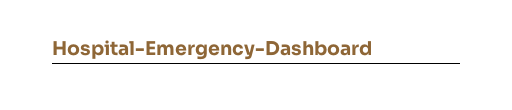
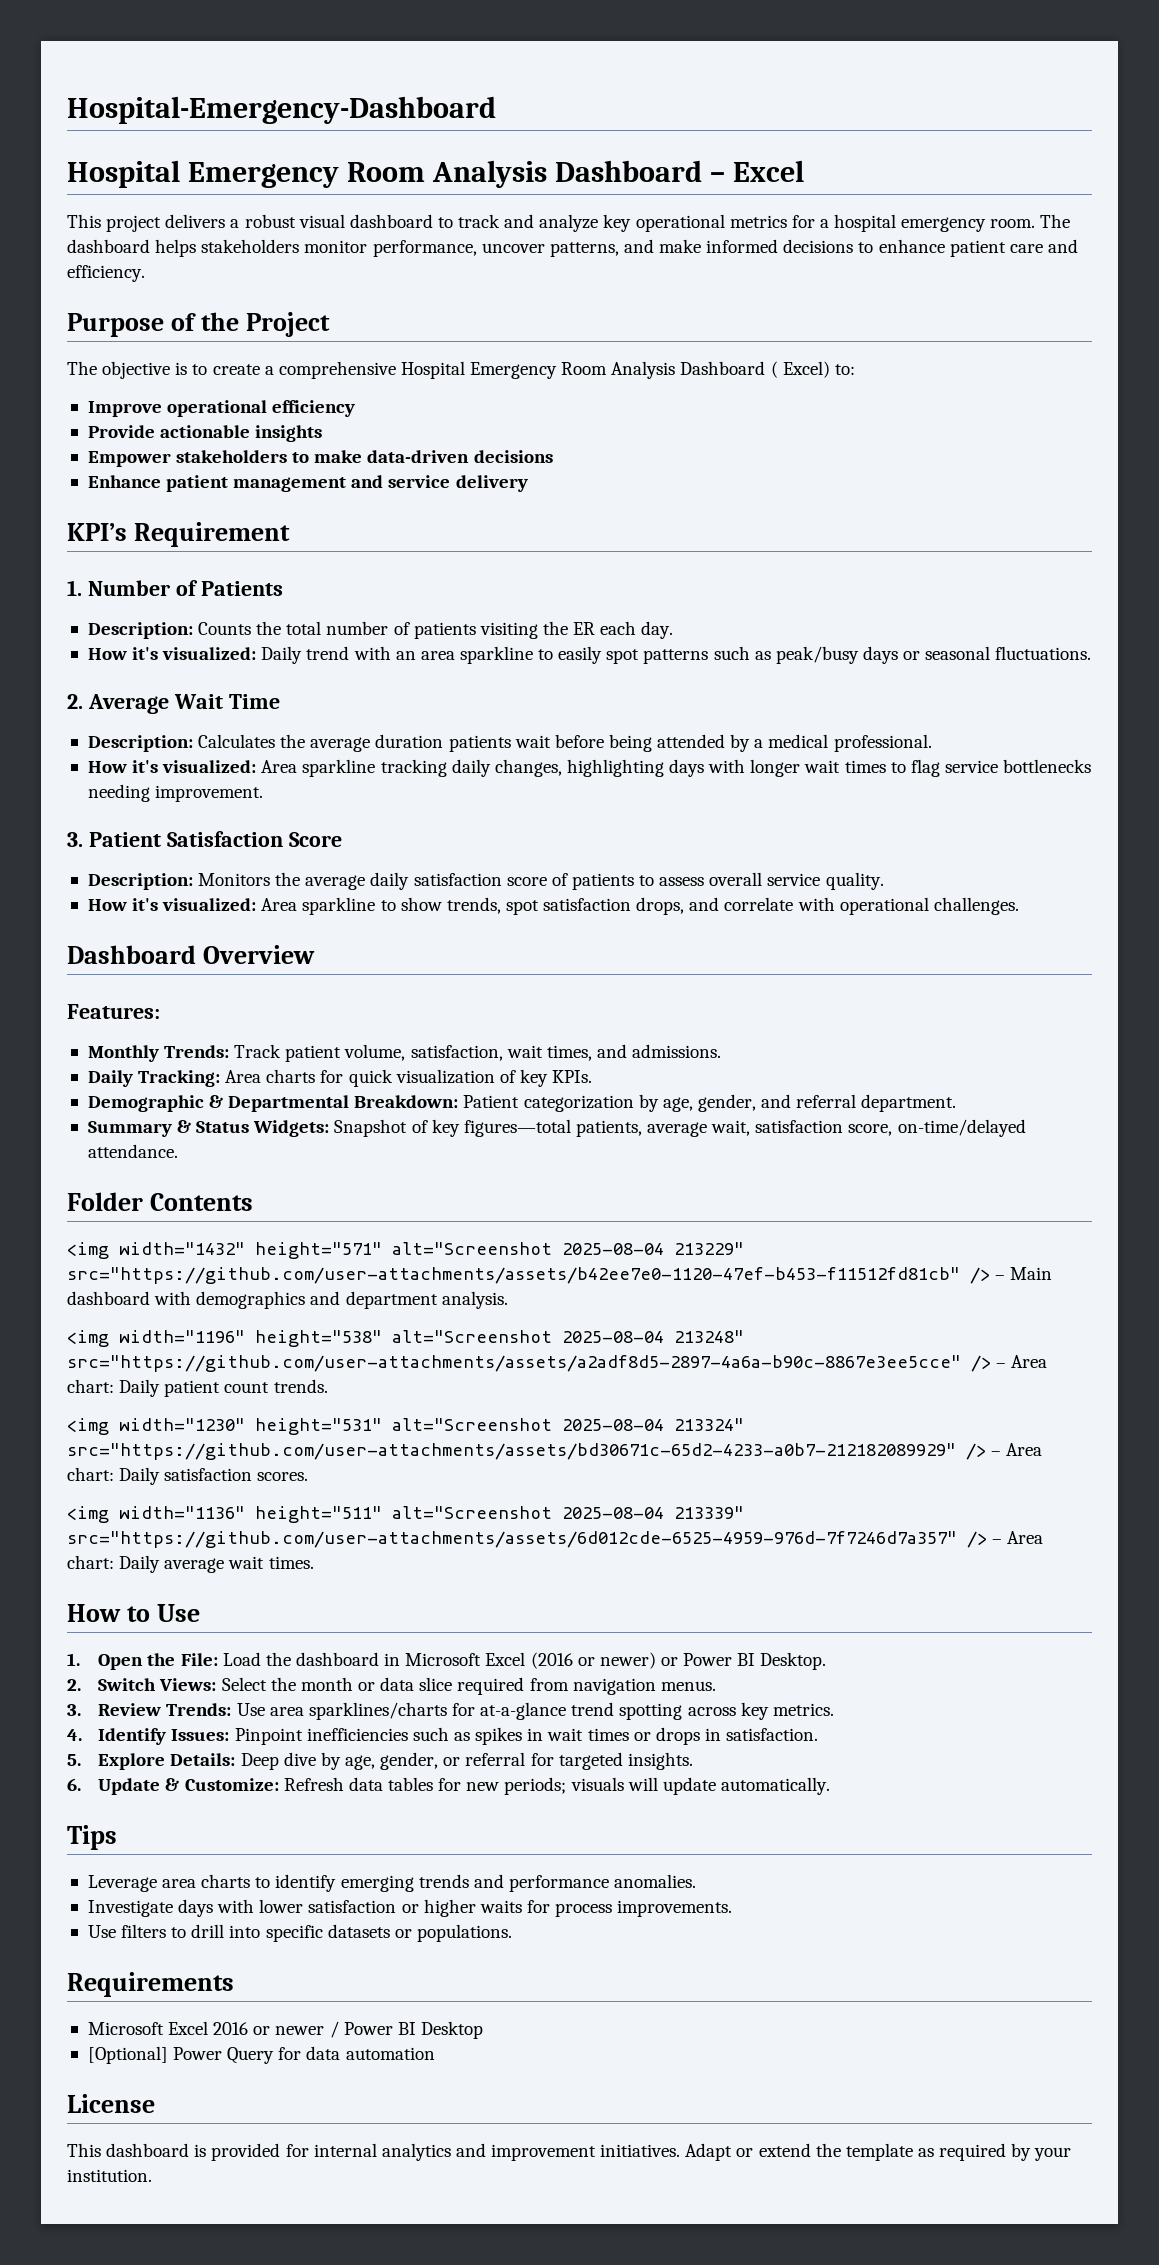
+ Hospital Emergency Room Analysis Dashboard – Excel
+ This project delivers a robust visual dashboard to track and analyze key operational metrics for a hospital emergency room. The dashboard helps stakeholders monitor performance, uncover patterns, and make informed decisions to enhance patient care and efficiency.
+ Purpose of the Project
+ The objective is to create a comprehensive Hospital Emergency Room Analysis Dashboard ( Excel) to:
+ Improve operational efficiency
+ Provide actionable insights
+ Empower stakeholders to make data-driven decisions
+ Enhance patient management and service delivery
+ KPI’s Requirement
+ 1. Number of Patients
+ Description: Counts the total number of patients visiting the ER each day.
+ How it's visualized: Daily trend with an area sparkline to easily spot patterns such as peak/busy days or seasonal fluctuations.
+ 2. Average Wait Time
+ Description: Calculates the average duration patients wait before being attended by a medical professional.
+ How it's visualized: Area sparkline tracking daily changes, highlighting days with longer wait times to flag service bottlenecks needing improvement.
+ 3. Patient Satisfaction Score
+ Description: Monitors the average daily satisfaction score of patients to assess overall service quality.
+ How it's visualized: Area sparkline to show trends, spot satisfaction drops, and correlate with operational challenges.
+ Dashboard Overview
+ Features:
+ Monthly Trends: Track patient volume, satisfaction, wait times, and admissions.
+ Daily Tracking: Area charts for quick visualization of key KPIs.
+ Demographic & Departmental Breakdown: Patient categorization by age, gender, and referral department.
+ Summary & Status Widgets: Snapshot of key figures—total patients, average wait, satisfaction score, on-time/delayed attendance.
+ Folder Contents
+ <img width="1432" height="571" alt="Screenshot 2025-08-04 213229" src="https://github.com/user-attachments/assets/b42ee7e0-1120-47ef-b453-f11512fd81cb" /> – Main dashboard with demographics and department analysis.
+ <img width="1196" height="538" alt="Screenshot 2025-08-04 213248" src="https://github.com/user-attachments/assets/a2adf8d5-2897-4a6a-b90c-8867e3ee5cce" /> – Area chart: Daily patient count trends.
+ <img width="1230" height="531" alt="Screenshot 2025-08-04 213324" src="https://github.com/user-attachments/assets/bd30671c-65d2-4233-a0b7-212182089929" /> – Area chart: Daily satisfaction scores.
+ <img width="1136" height="511" alt="Screenshot 2025-08-04 213339" src="https://github.com/user-attachments/assets/6d012cde-6525-4959-976d-7f7246d7a357" /> – Area chart: Daily average wait times.
+ How to Use
+ 1. Open the File: Load the dashboard in Microsoft Excel (2016 or newer) or Power BI Desktop.
+ 2. Switch Views: Select the month or data slice required from navigation menus.
+ 3. Review Trends: Use area sparklines/charts for at-a-glance trend spotting across key metrics.
+ 4. Identify Issues: Pinpoint inefficiencies such as spikes in wait times or drops in satisfaction.
+ 5. Explore Details: Deep dive by age, gender, or referral for targeted insights.
+ 6. Update & Customize: Refresh data tables for new periods; visuals will update automatically.
+ Tips
+ Leverage area charts to identify emerging trends and performance anomalies.
+ Investigate days with lower satisfaction or higher waits for process improvements.
+ Use filters to drill into specific datasets or populations.
+ Requirements
+ Microsoft Excel 2016 or newer / Power BI Desktop
+ [Optional] Power Query for data automation
+ License
+ This dashboard is provided for internal analytics and improvement initiatives. Adapt or extend the template as required by your institution.

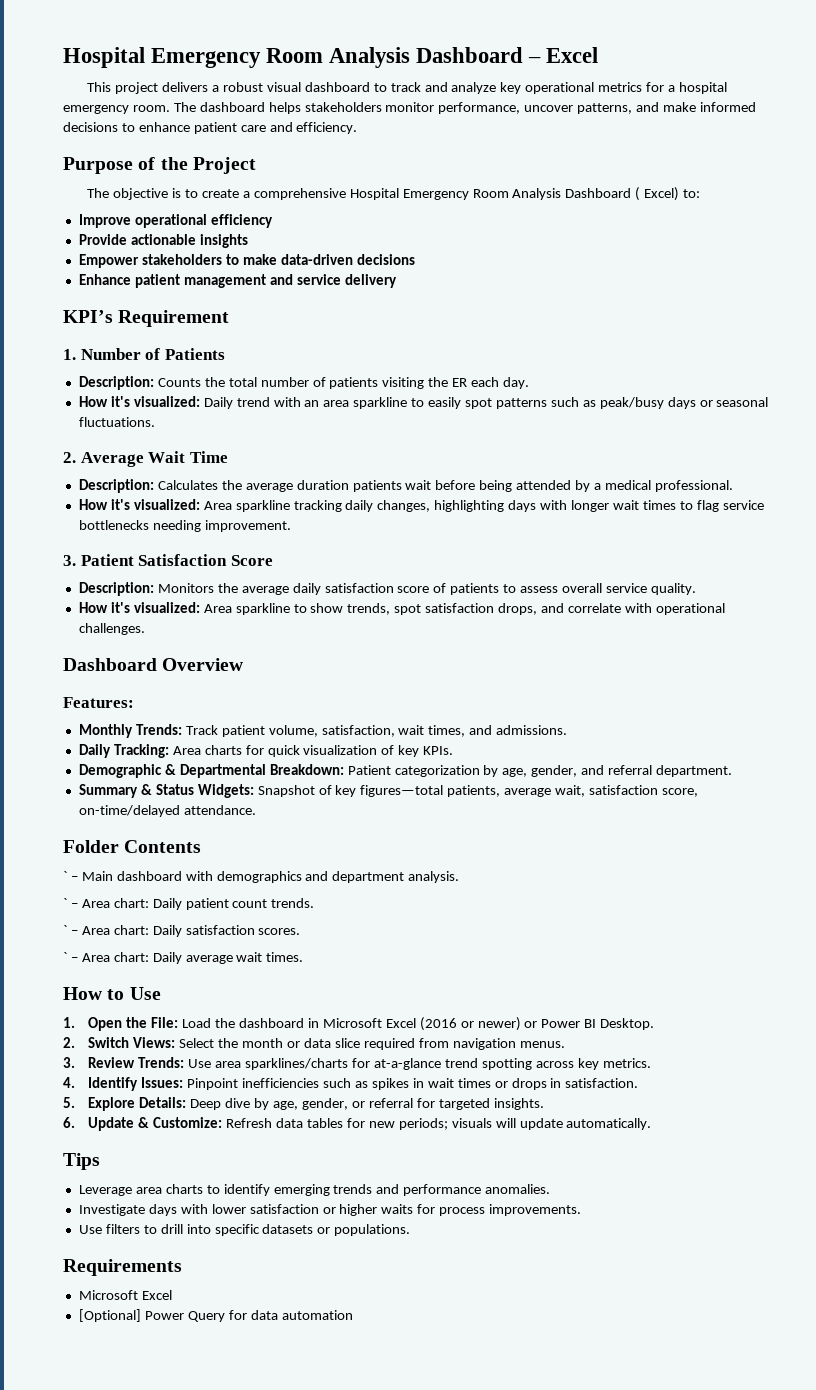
- Hospital-Emergency-Dashboard
- <img width="1432" height="571" alt="Screenshot 2025-08-04 213229" src="https://github.com/user-attachments/assets/b42ee7e0-1120-47ef-b453-f11512fd81cb" /> – Main dashboard with demographics and department analysis.
+ ` – Main dashboard with demographics and department analysis.
- <img width="1196" height="538" alt="Screenshot 2025-08-04 213248" src="https://github.com/user-attachments/assets/a2adf8d5-2897-4a6a-b90c-8867e3ee5cce" /> – Area chart: Daily patient count trends.
+ ` – Area chart: Daily patient count trends.
- <img width="1230" height="531" alt="Screenshot 2025-08-04 213324" src="https://github.com/user-attachments/assets/bd30671c-65d2-4233-a0b7-212182089929" /> – Area chart: Daily satisfaction scores.
+ ` – Area chart: Daily satisfaction scores.
- <img width="1136" height="511" alt="Screenshot 2025-08-04 213339" src="https://github.com/user-attachments/assets/6d012cde-6525-4959-976d-7f7246d7a357" /> – Area chart: Daily average wait times.
+ ` – Area chart: Daily average wait times.
  Requirements
- Microsoft Excel 2016 or newer / Power BI Desktop
+ Microsoft Excel
- License
- This dashboard is provided for internal analytics and improvement initiatives. Adapt or extend the template as required by your institution.

